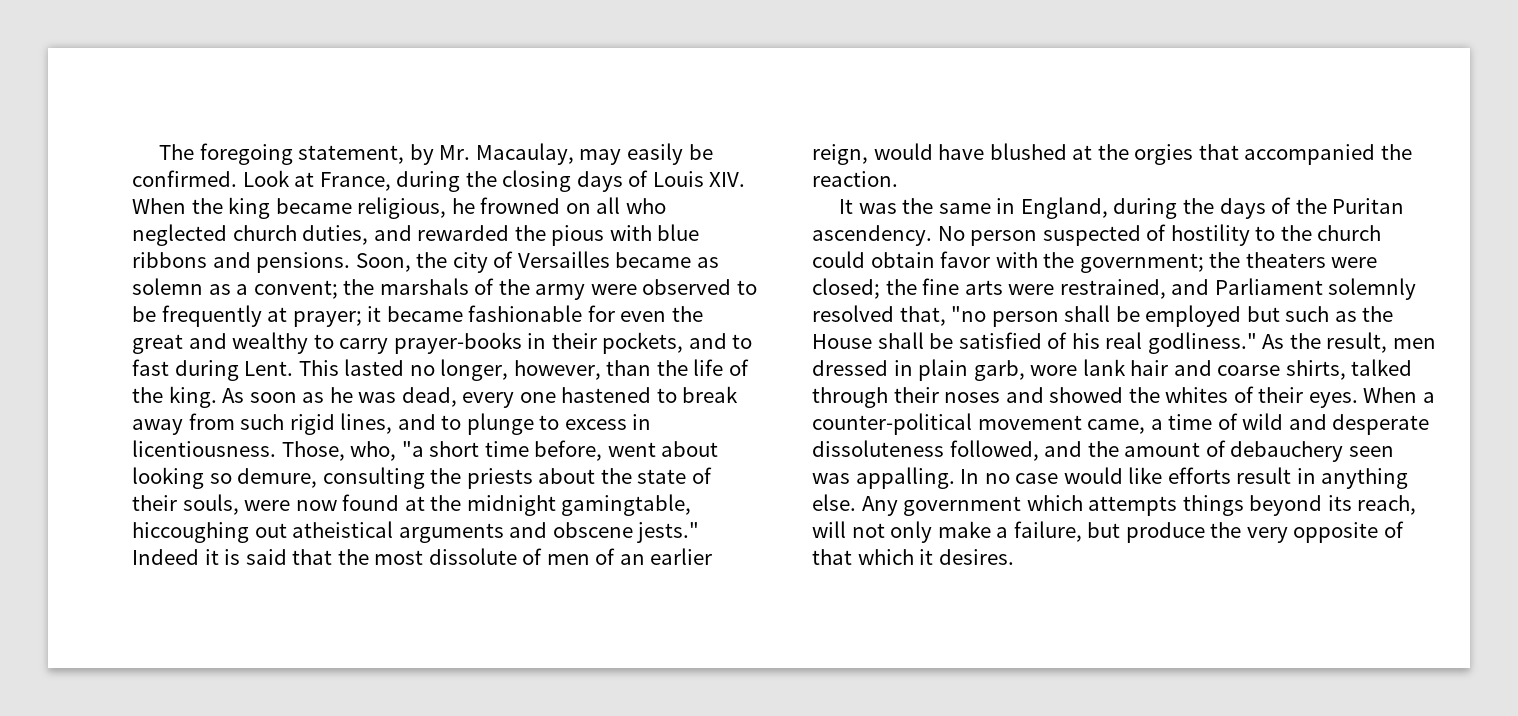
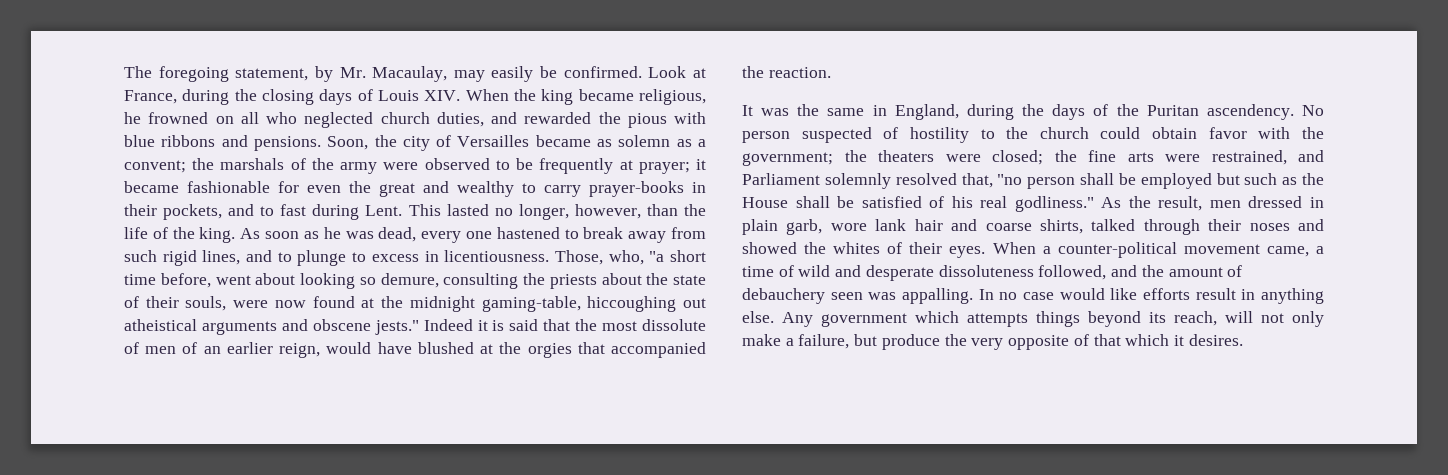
- Those, who, "a short time before, went about looking so demure, consulting the priests about the state of their souls, were now found at the midnight gamingtable, hiccoughing out atheistical arguments and obscene jests."
+ Those, who, "a short time before, went about looking so demure, consulting the priests about the state of their souls, were now found at the midnight gaming-table, hiccoughing out atheistical arguments and obscene jests."

